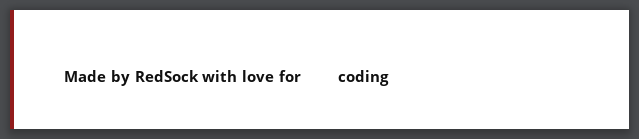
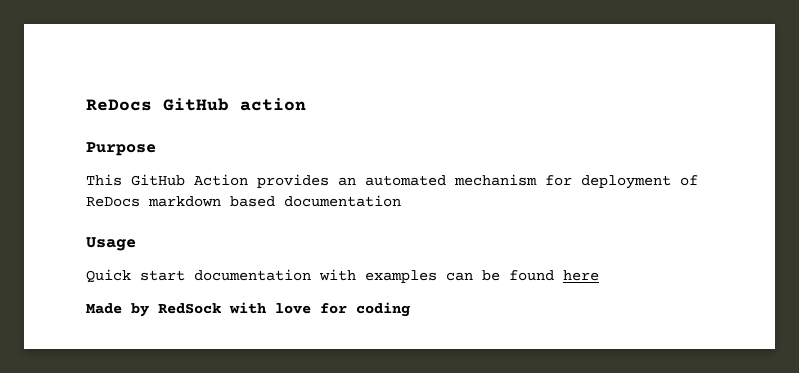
+ ReDocs GitHub action
+ Purpose
+ This GitHub Action provides an automated mechanism for deployment of ReDocs markdown based documentation
+ Usage
+ Quick start documentation with examples can be found here

